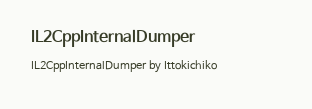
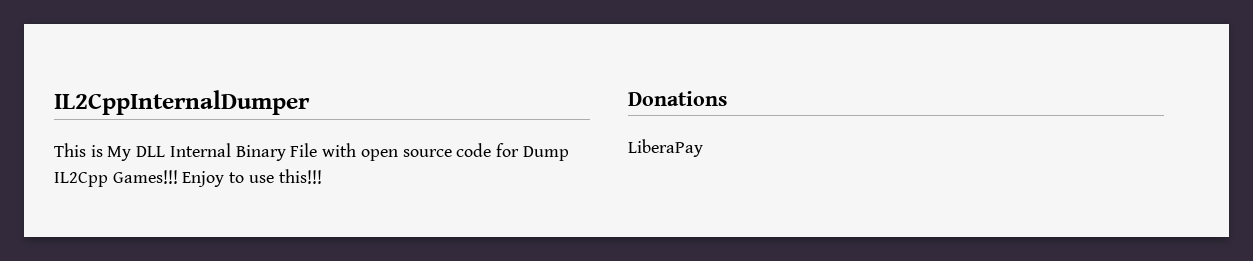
- IL2CppInternalDumper by Ittokichiko
+ This is My DLL Internal Binary File with open source code for Dump IL2Cpp Games!!! Enjoy to use this!!!
+ Donations
+ LiberaPay

